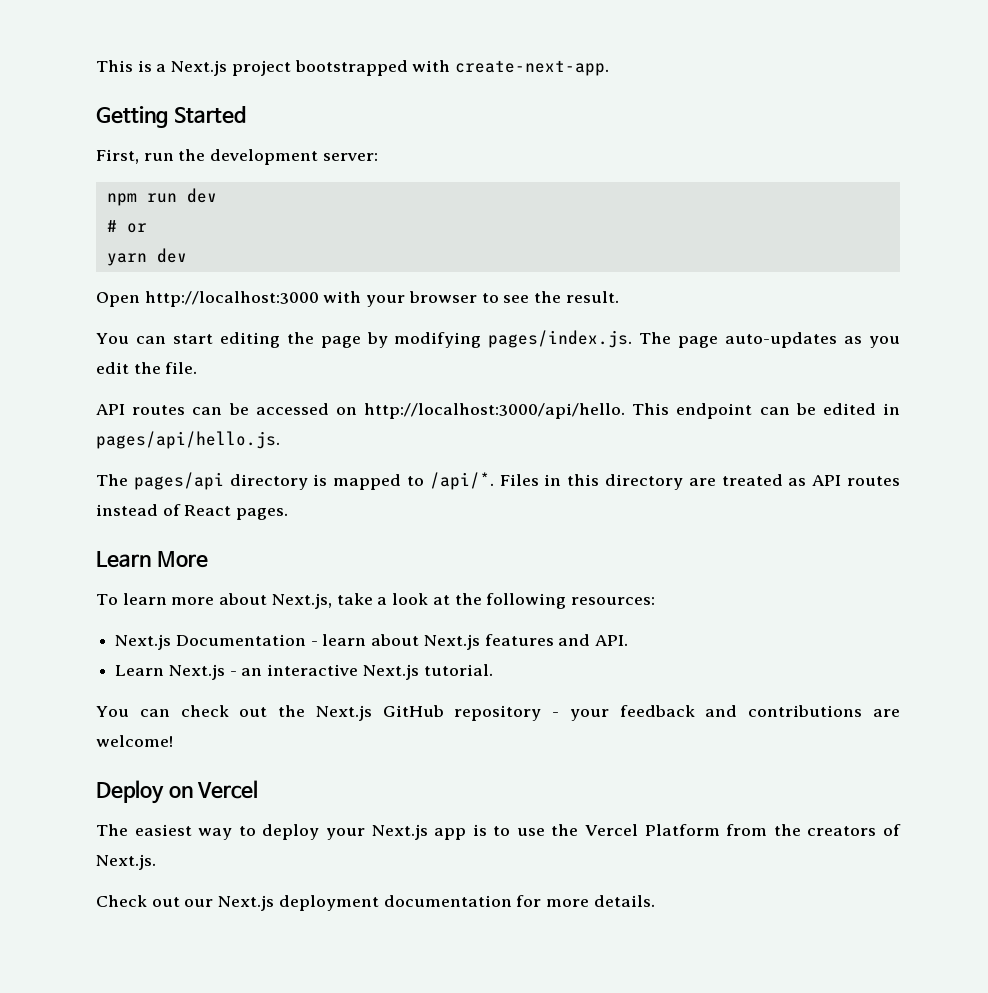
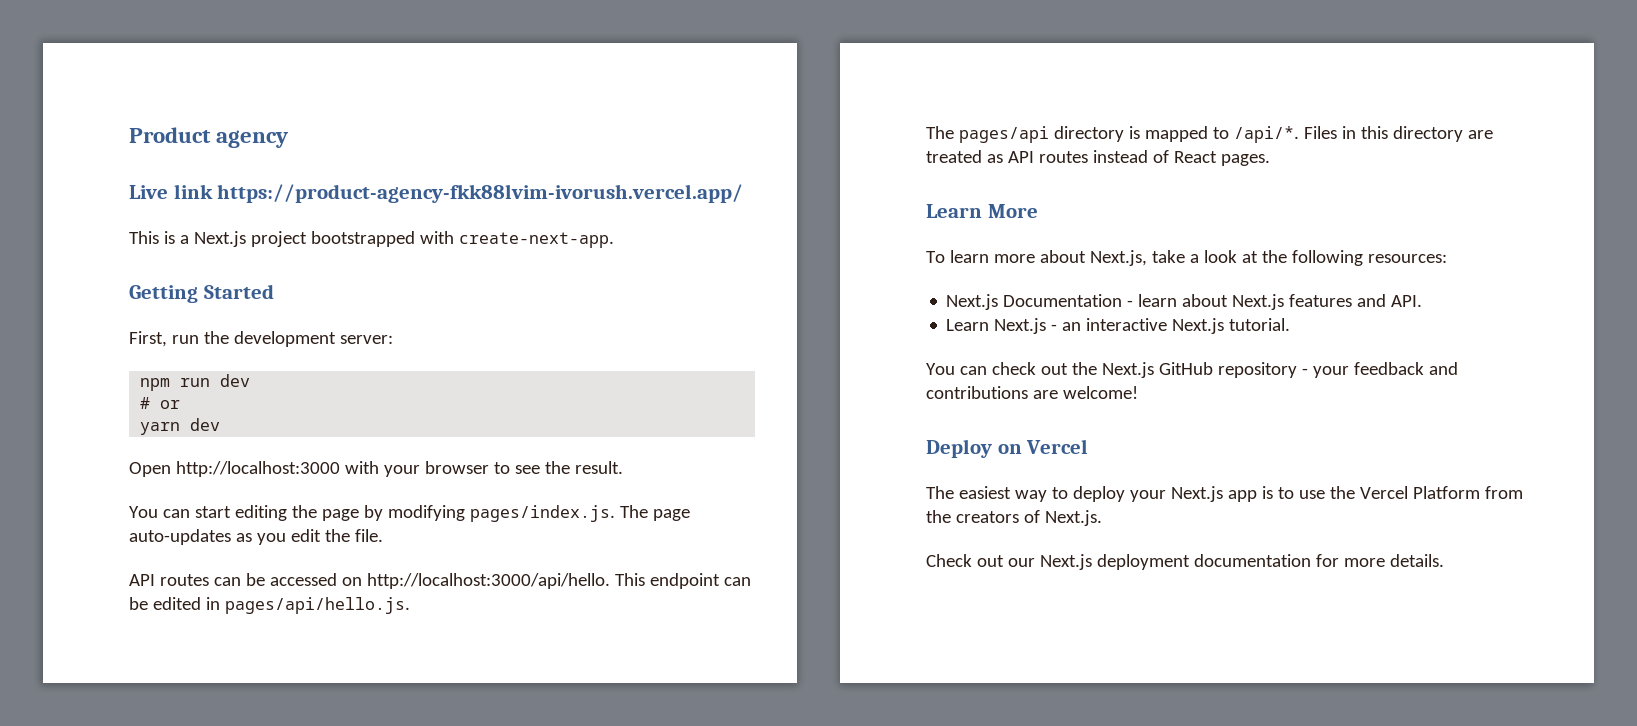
+ Product agency
+ Live link https://product-agency-fkk88lvim-ivorush.vercel.app/

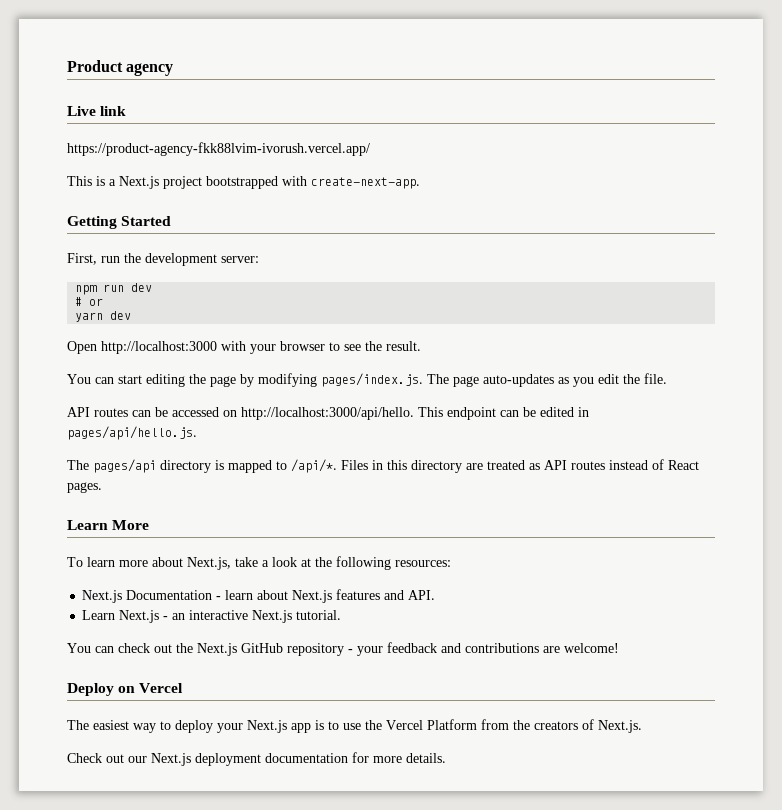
- Live link https://product-agency-fkk88lvim-ivorush.vercel.app/
+ Live link
+ https://product-agency-fkk88lvim-ivorush.vercel.app/

